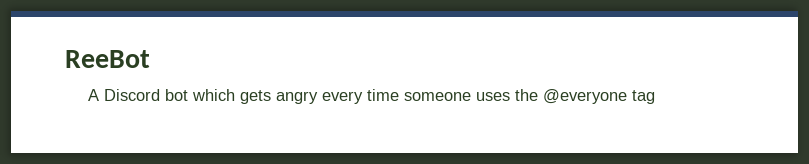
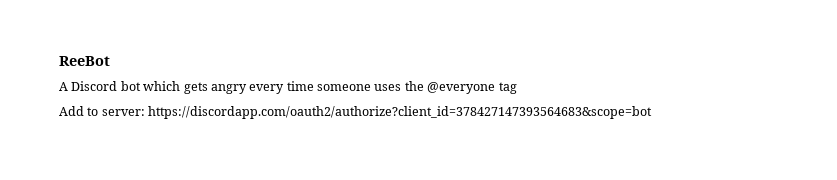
+ Add to server: https://discordapp.com/oauth2/authorize?client_id=378427147393564683&scope=bot

